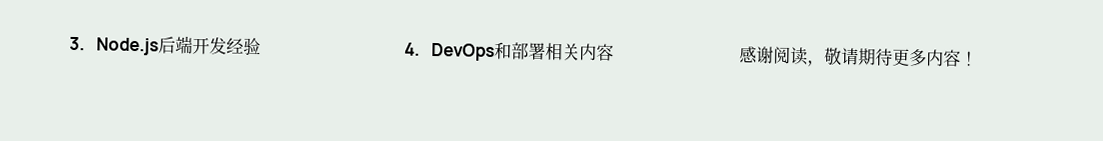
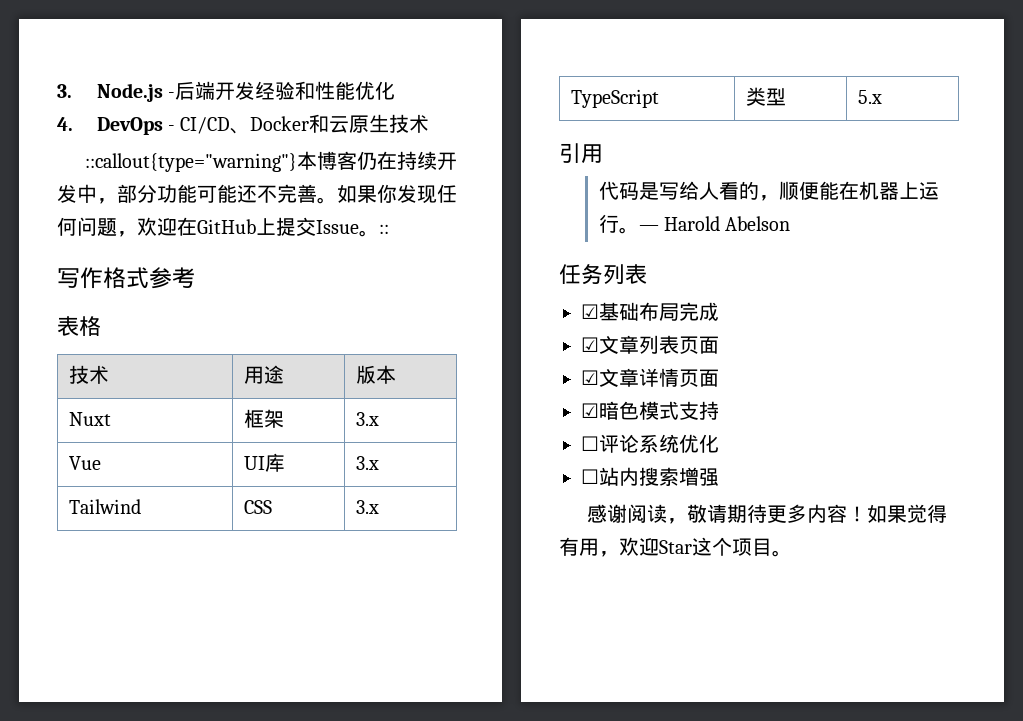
- 3. Node.js后端开发经验
+ 3. Node.js -后端开发经验和性能优化
- 4. DevOps和部署相关内容
+ 4. DevOps - CI/CD、Docker和云原生技术
+ ::callout{type="warning"}本博客仍在持续开发中，部分功能可能还不完善。如果你发现任何问题，欢迎在GitHub上提交Issue。::
+ 写作格式参考
+ 表格
+ 技术 | 用途 | 版本
+ Nuxt | 框架 | 3.x
+ Vue | UI库 | 3.x
+ Tailwind | CSS | 3.x
+ TypeScript | 类型 | 5.x
+ 引用
+ 代码是写给人看的，顺便能在机器上运行。— Harold Abelson
+ 任务列表
+ ☑基础布局完成
+ ☑文章列表页面
+ ☑文章详情页面
+ ☑暗色模式支持
+ ☐评论系统优化
+ ☐站内搜索增强
+ 如果觉得有用，欢迎Star这个项目。

